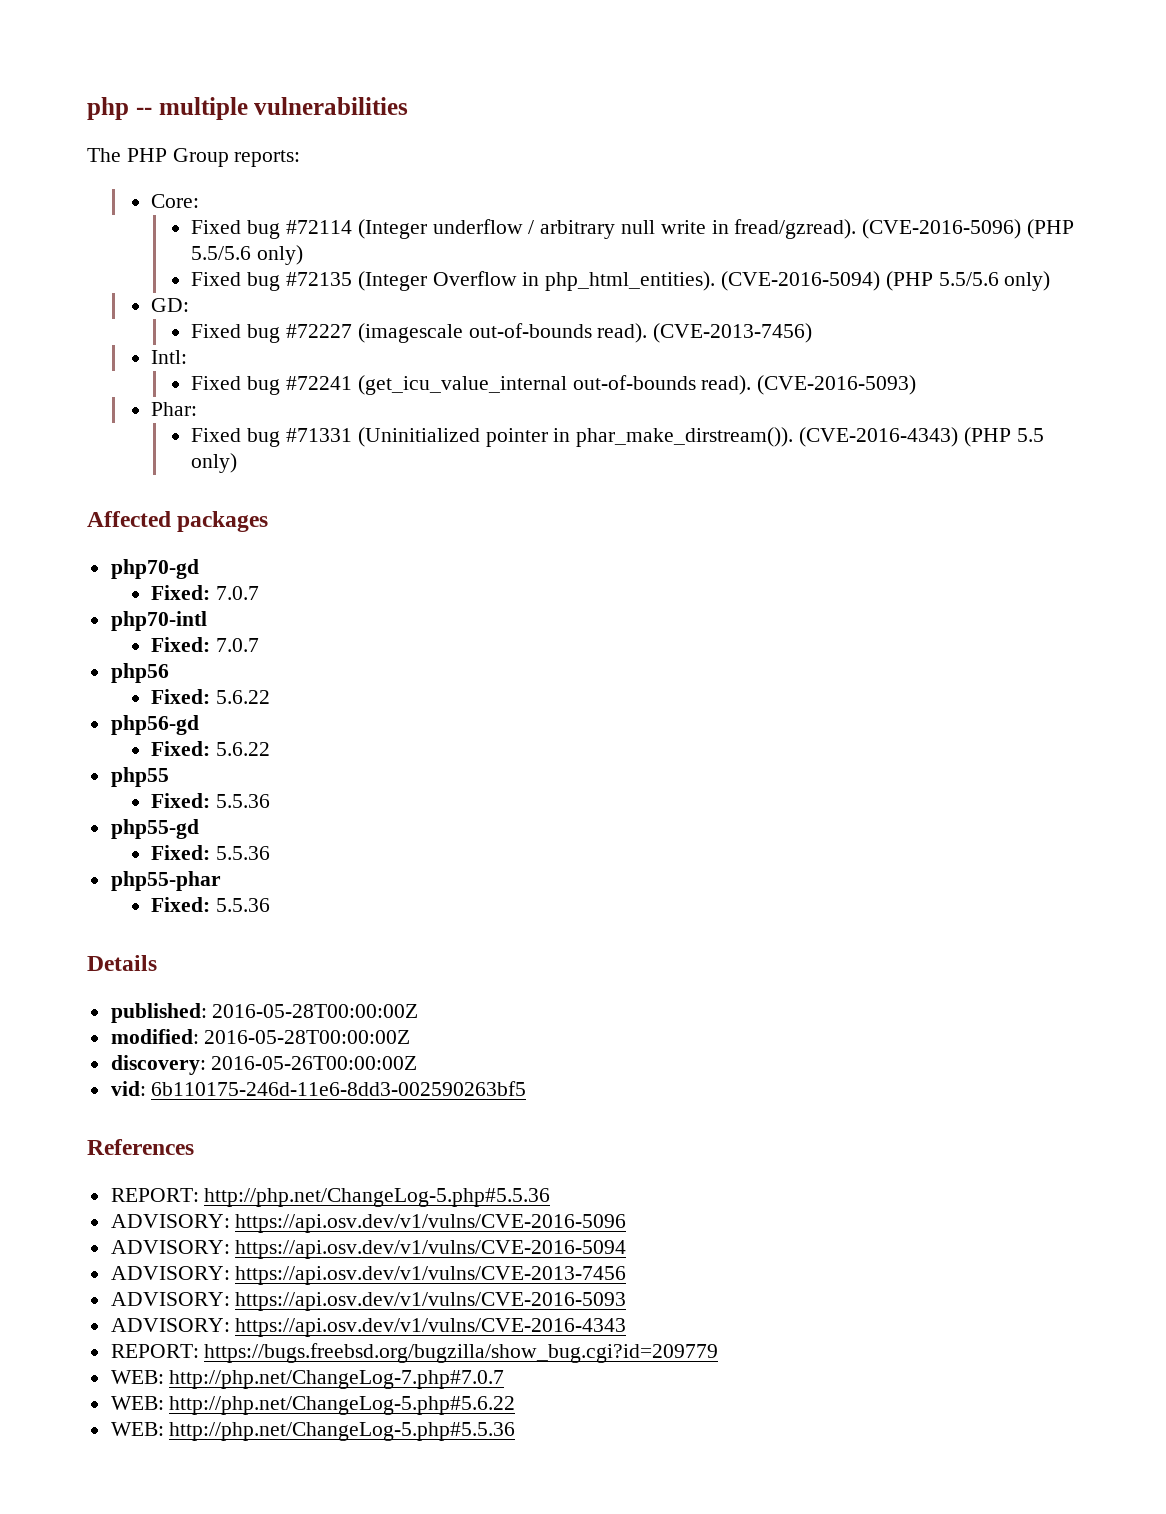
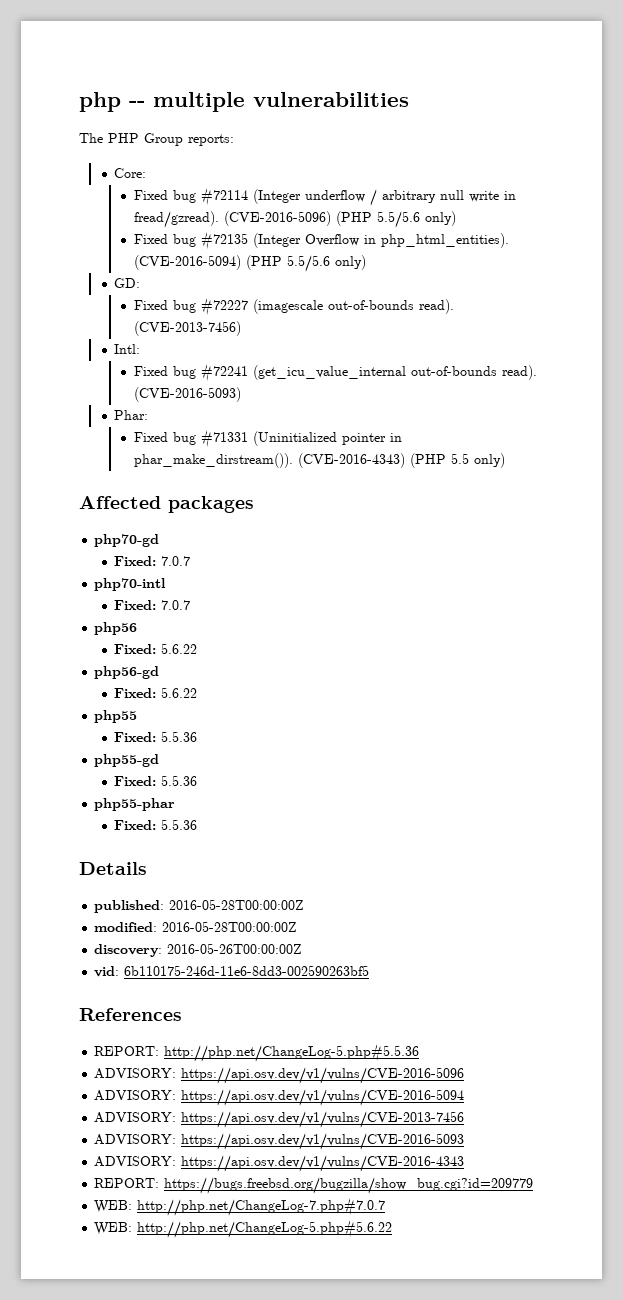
- WEB: http://php.net/ChangeLog-5.php#5.5.36

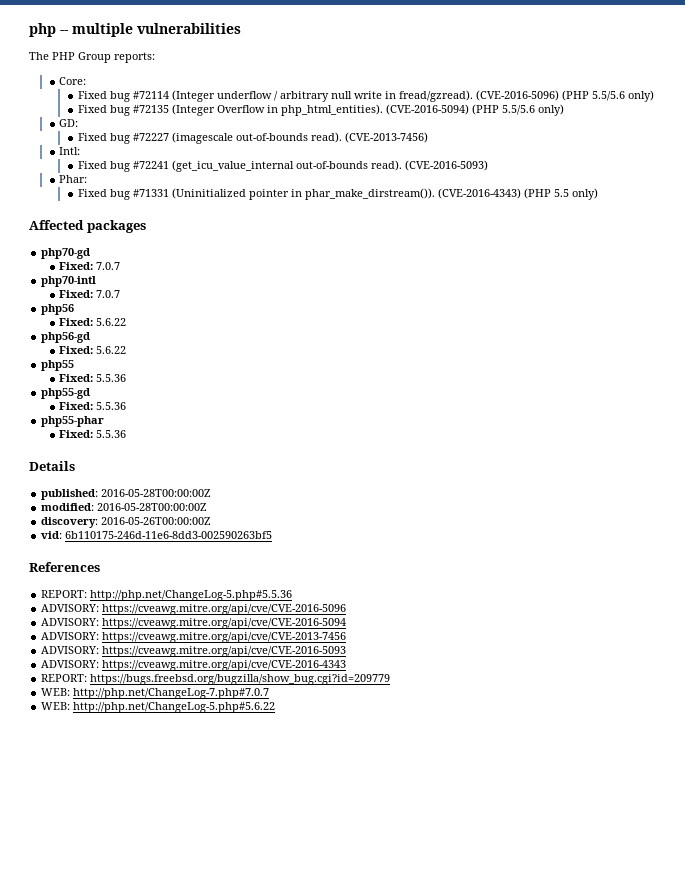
- ADVISORY: https://api.osv.dev/v1/vulns/CVE-2016-5096
- ADVISORY: https://api.osv.dev/v1/vulns/CVE-2016-5094
- ADVISORY: https://api.osv.dev/v1/vulns/CVE-2013-7456
- ADVISORY: https://api.osv.dev/v1/vulns/CVE-2016-5093
- ADVISORY: https://api.osv.dev/v1/vulns/CVE-2016-4343
+ ADVISORY: https://cveawg.mitre.org/api/cve/CVE-2016-5096
+ ADVISORY: https://cveawg.mitre.org/api/cve/CVE-2016-5094
+ ADVISORY: https://cveawg.mitre.org/api/cve/CVE-2013-7456
+ ADVISORY: https://cveawg.mitre.org/api/cve/CVE-2016-5093
+ ADVISORY: https://cveawg.mitre.org/api/cve/CVE-2016-4343

